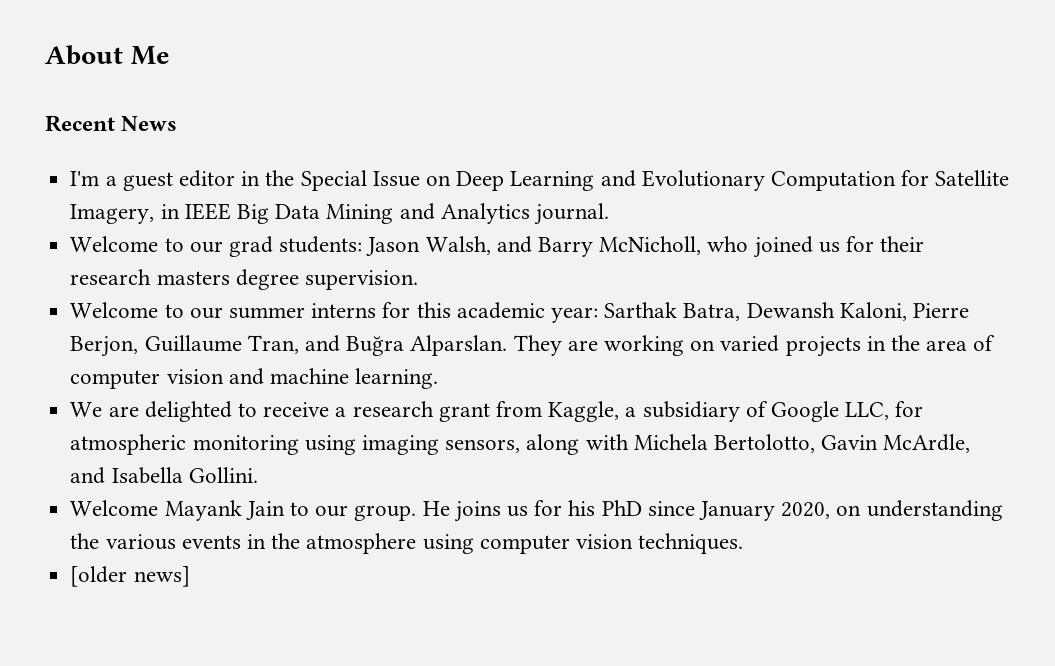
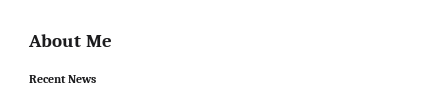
- I'm a guest editor in the Special Issue on Deep Learning and Evolutionary Computation for Satellite Imagery, in IEEE Big Data Mining and Analytics journal.
- Welcome to our grad students: Jason Walsh, and Barry McNicholl, who joined us for their research masters degree supervision.
- Welcome to our summer interns for this academic year: Sarthak Batra, Dewansh Kaloni, Pierre Berjon, Guillaume Tran, and Buğra Alparslan. They are working on varied projects in the area of computer vision and machine learning.
- We are delighted to receive a research grant from Kaggle, a subsidiary of Google LLC, for atmospheric monitoring using imaging sensors, along with Michela Bertolotto, Gavin McArdle, and Isabella Gollini.
- Welcome Mayank Jain to our group. He joins us for his PhD since January 2020, on understanding the various events in the atmosphere using computer vision techniques.
- [older news]

